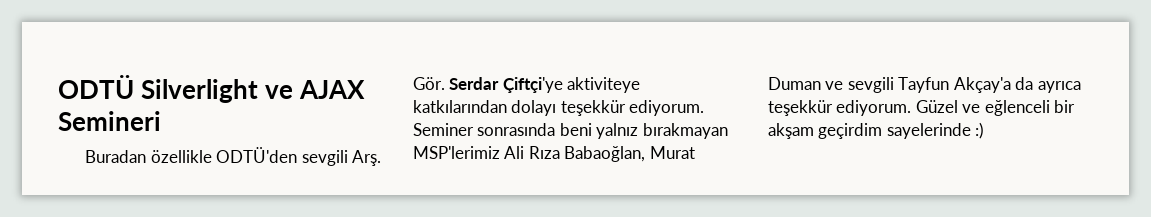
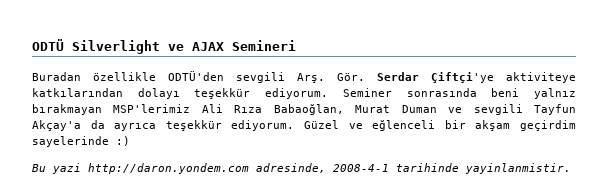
+ Bu yazi http://daron.yondem.com adresinde, 2008-4-1 tarihinde yayinlanmistir.

